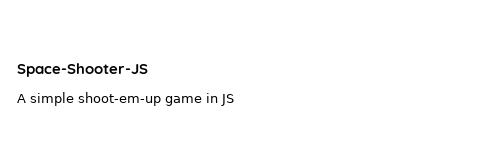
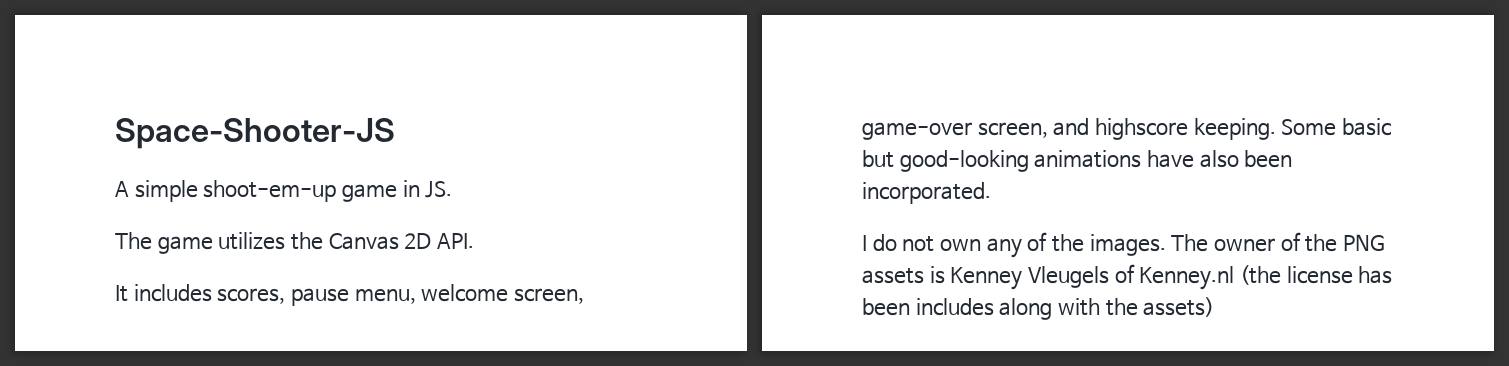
- A simple shoot-em-up game in JS
+ A simple shoot-em-up game in JS.
+ The game utilizes the Canvas 2D API.
+ It includes scores, pause menu, welcome screen, game-over screen, and highscore keeping. Some basic but good-looking animations have also been incorporated.
+ I do not own any of the images. The owner of the PNG assets is Kenney Vleugels of Kenney.nl (the license has been includes along with the assets)

